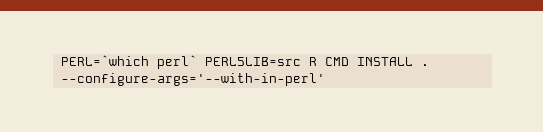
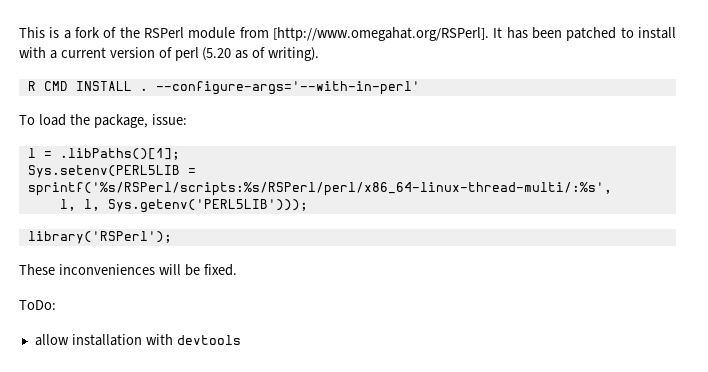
- PERL=`which perl` PERL5LIB=src R CMD INSTALL .
+ This is a fork of the RSPerl module from [http://www.omegahat.org/RSPerl]. It has been patched to install with a current version of perl (5.20 as of writing).
+ R CMD INSTALL .
+ To load the package, issue:
+ l = .libPaths()[1];
+ Sys.setenv(PERL5LIB = sprintf('%s/RSPerl/scripts:%s/RSPerl/perl/x86_64-linux-thread-multi/:%s',
+ l, l, Sys.getenv('PERL5LIB')));
+ library('RSPerl');
+ These inconveniences will be fixed.
+ ToDo:
+ allow installation with devtools

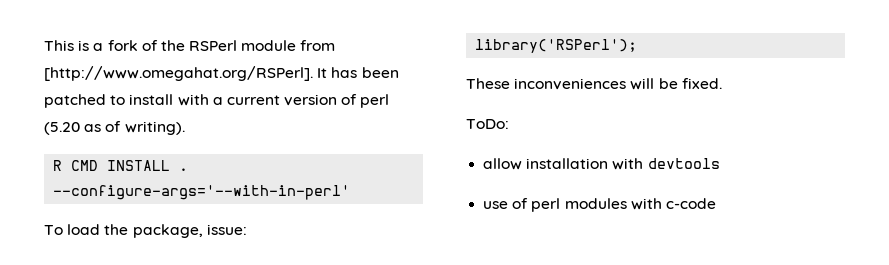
- l = .libPaths()[1];
- Sys.setenv(PERL5LIB = sprintf('%s/RSPerl/scripts:%s/RSPerl/perl/x86_64-linux-thread-multi/:%s',
- l, l, Sys.getenv('PERL5LIB')));
+ use of perl modules with c-code

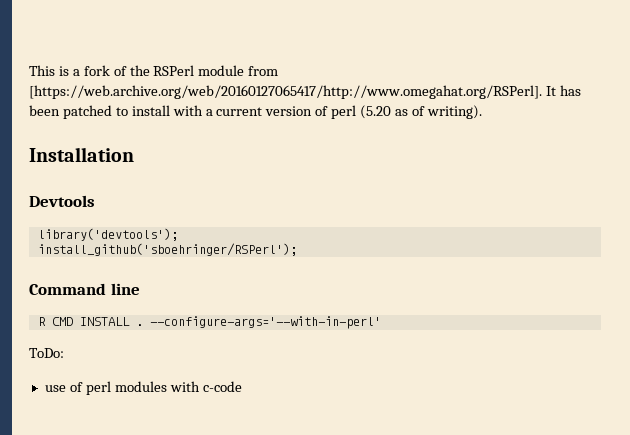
- This is a fork of the RSPerl module from [http://www.omegahat.org/RSPerl]. It has been patched to install with a current version of perl (5.20 as of writing).
+ This is a fork of the RSPerl module from [https://web.archive.org/web/20160127065417/http://www.omegahat.org/RSPerl]. It has been patched to install with a current version of perl (5.20 as of writing).
+ Installation
+ Devtools
+ library('devtools');
+ install_github('sboehringer/RSPerl');
+ Command line
- To load the package, issue:
- library('RSPerl');
- These inconveniences will be fixed.
  ToDo:
- allow installation with devtools

